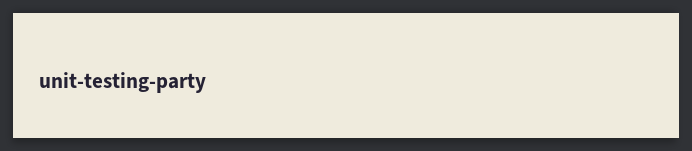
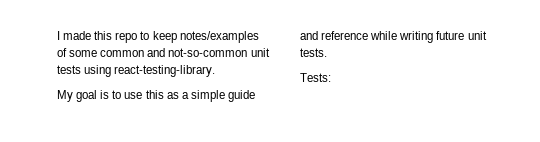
- unit-testing-party
+ I made this repo to keep notes/examples of some common and not-so-common unit tests using react-testing-library.
+ My goal is to use this as a simple guide and reference while writing future unit tests.
+ Tests:

